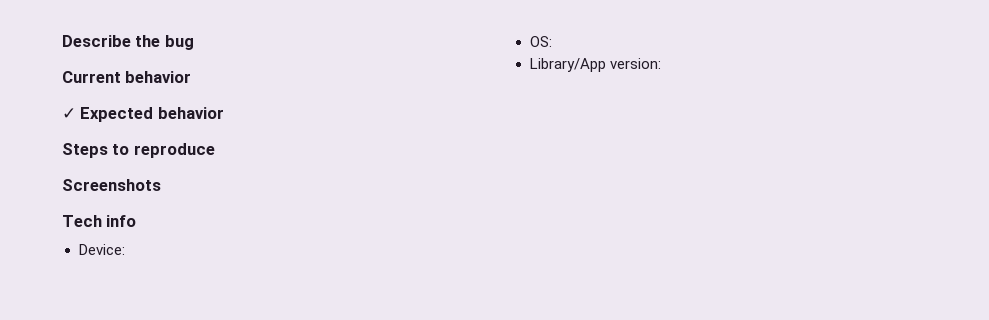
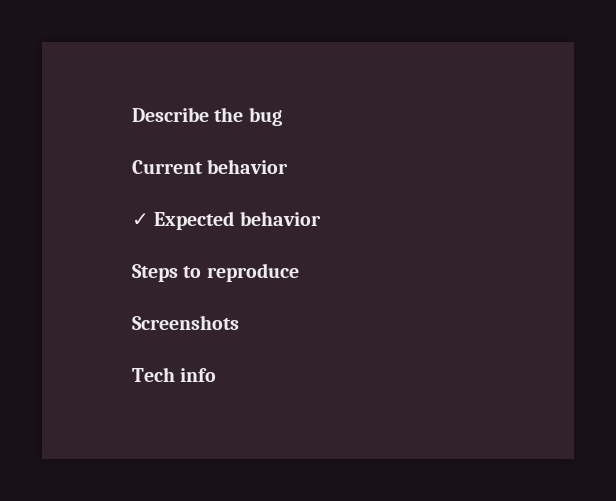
- Device:
- OS:
- Library/App version:

